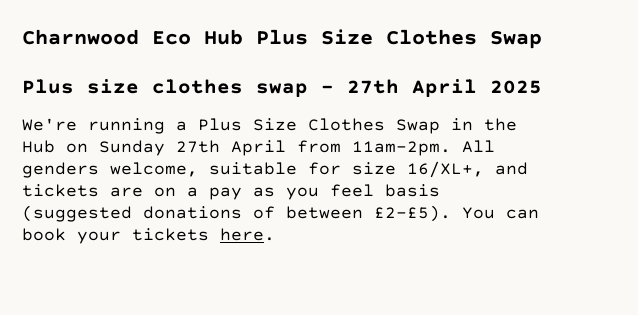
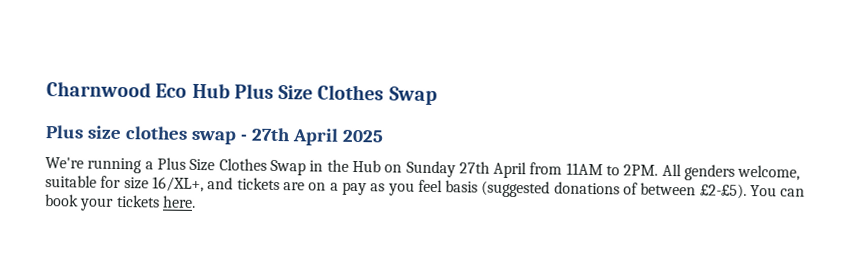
- We're running a Plus Size Clothes Swap in the Hub on Sunday 27th April from 11am-2pm.
+ We're running a Plus Size Clothes Swap in the Hub on Sunday 27th April from 11AM to 2PM.

